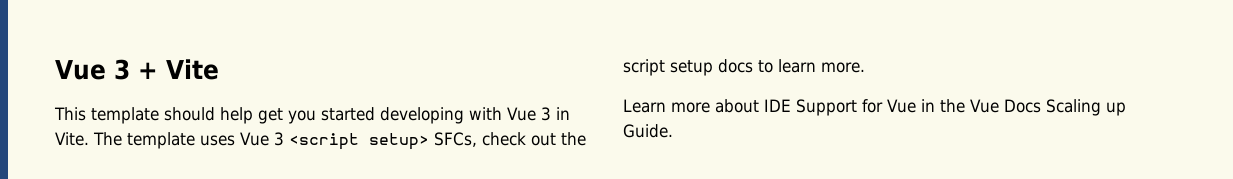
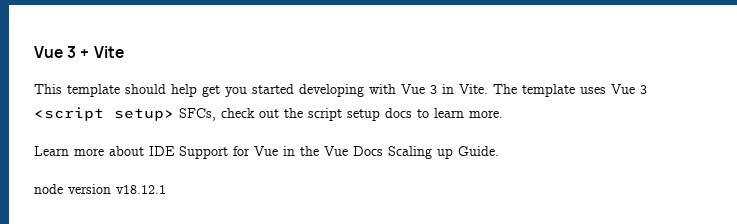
+ node version v18.12.1

